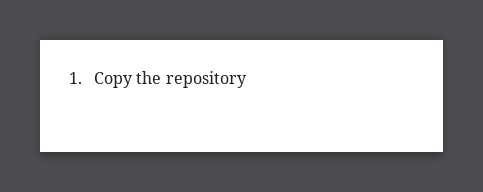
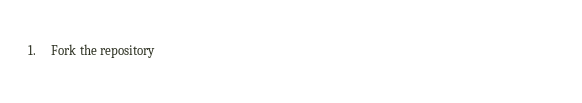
- 1. Copy the repository
+ 1. Fork the repository

